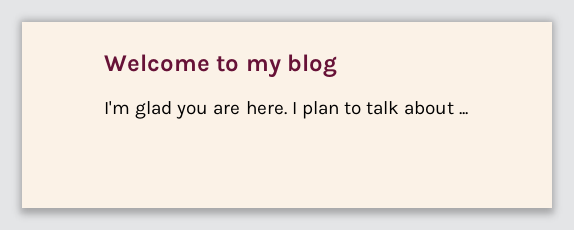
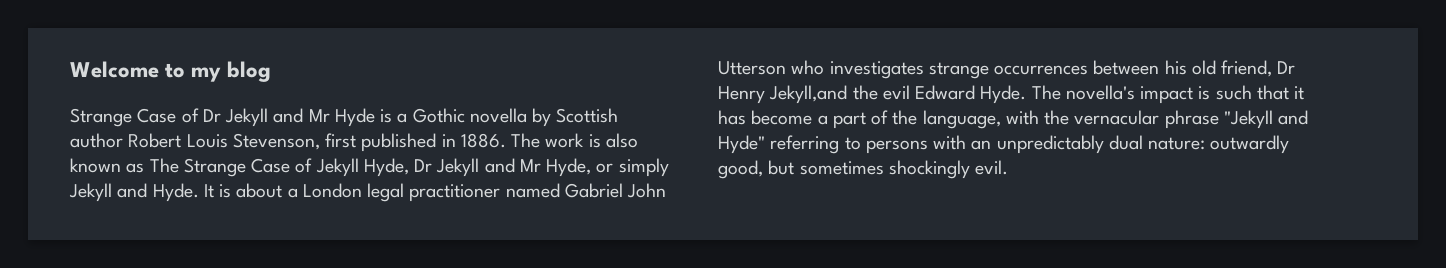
- I'm glad you are here. I plan to talk about ...
+ Strange Case of Dr Jekyll and Mr Hyde is a Gothic novella by Scottish author Robert Louis Stevenson, first published in 1886. The work is also known as The Strange Case of Jekyll Hyde, Dr Jekyll and Mr Hyde, or simply Jekyll and Hyde. It is about a London legal practitioner named Gabriel John Utterson who investigates strange occurrences between his old friend, Dr Henry Jekyll,and the evil Edward Hyde. The novella's impact is such that it has become a part of the language, with the vernacular phrase "Jekyll and Hyde" referring to persons with an unpredictably dual nature: outwardly good, but sometimes shockingly evil.

